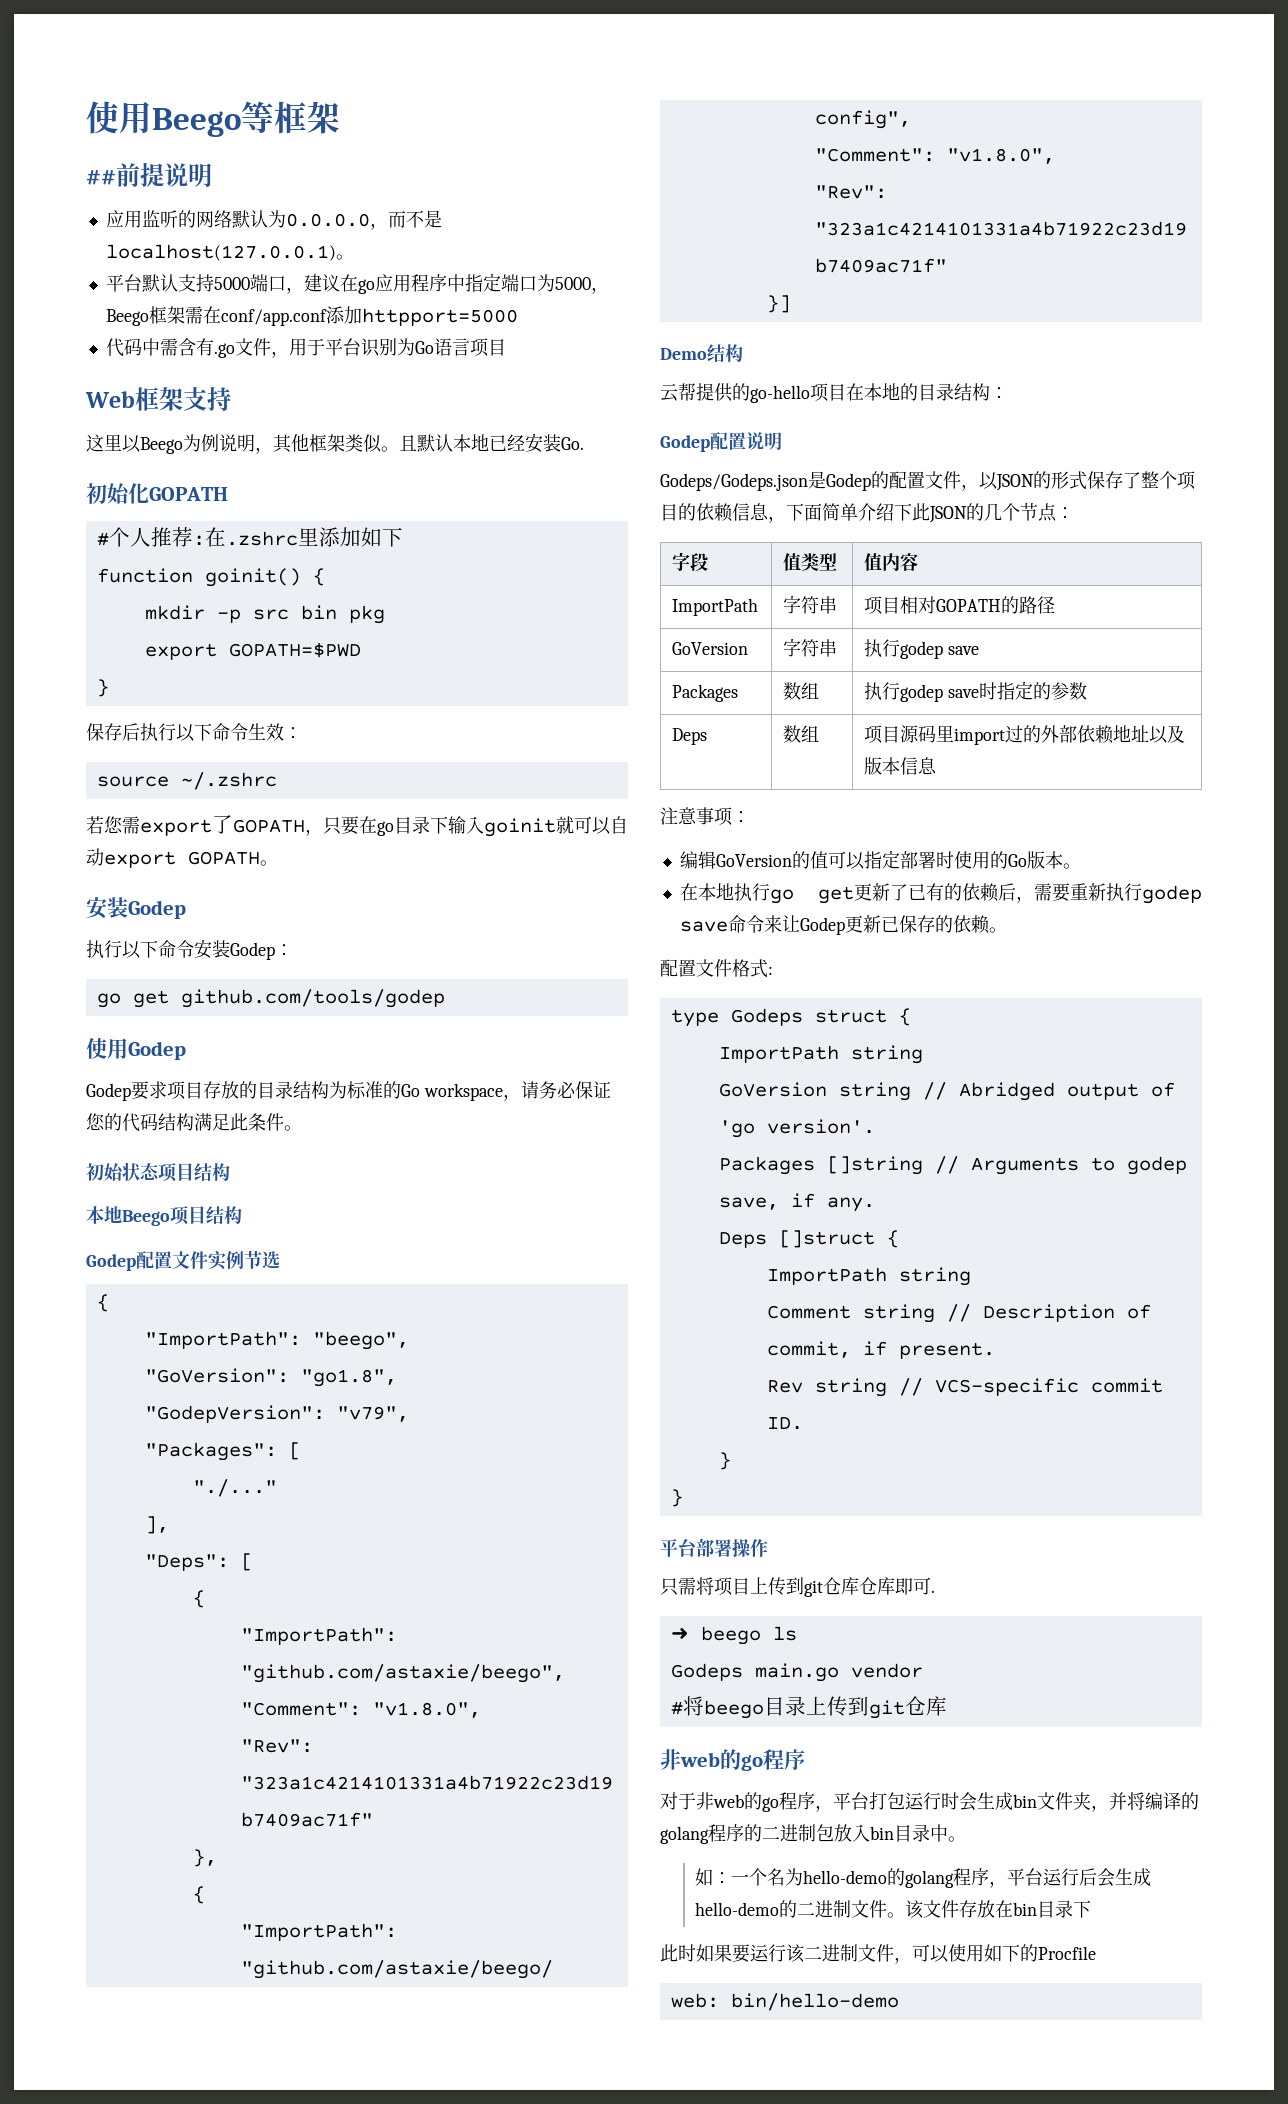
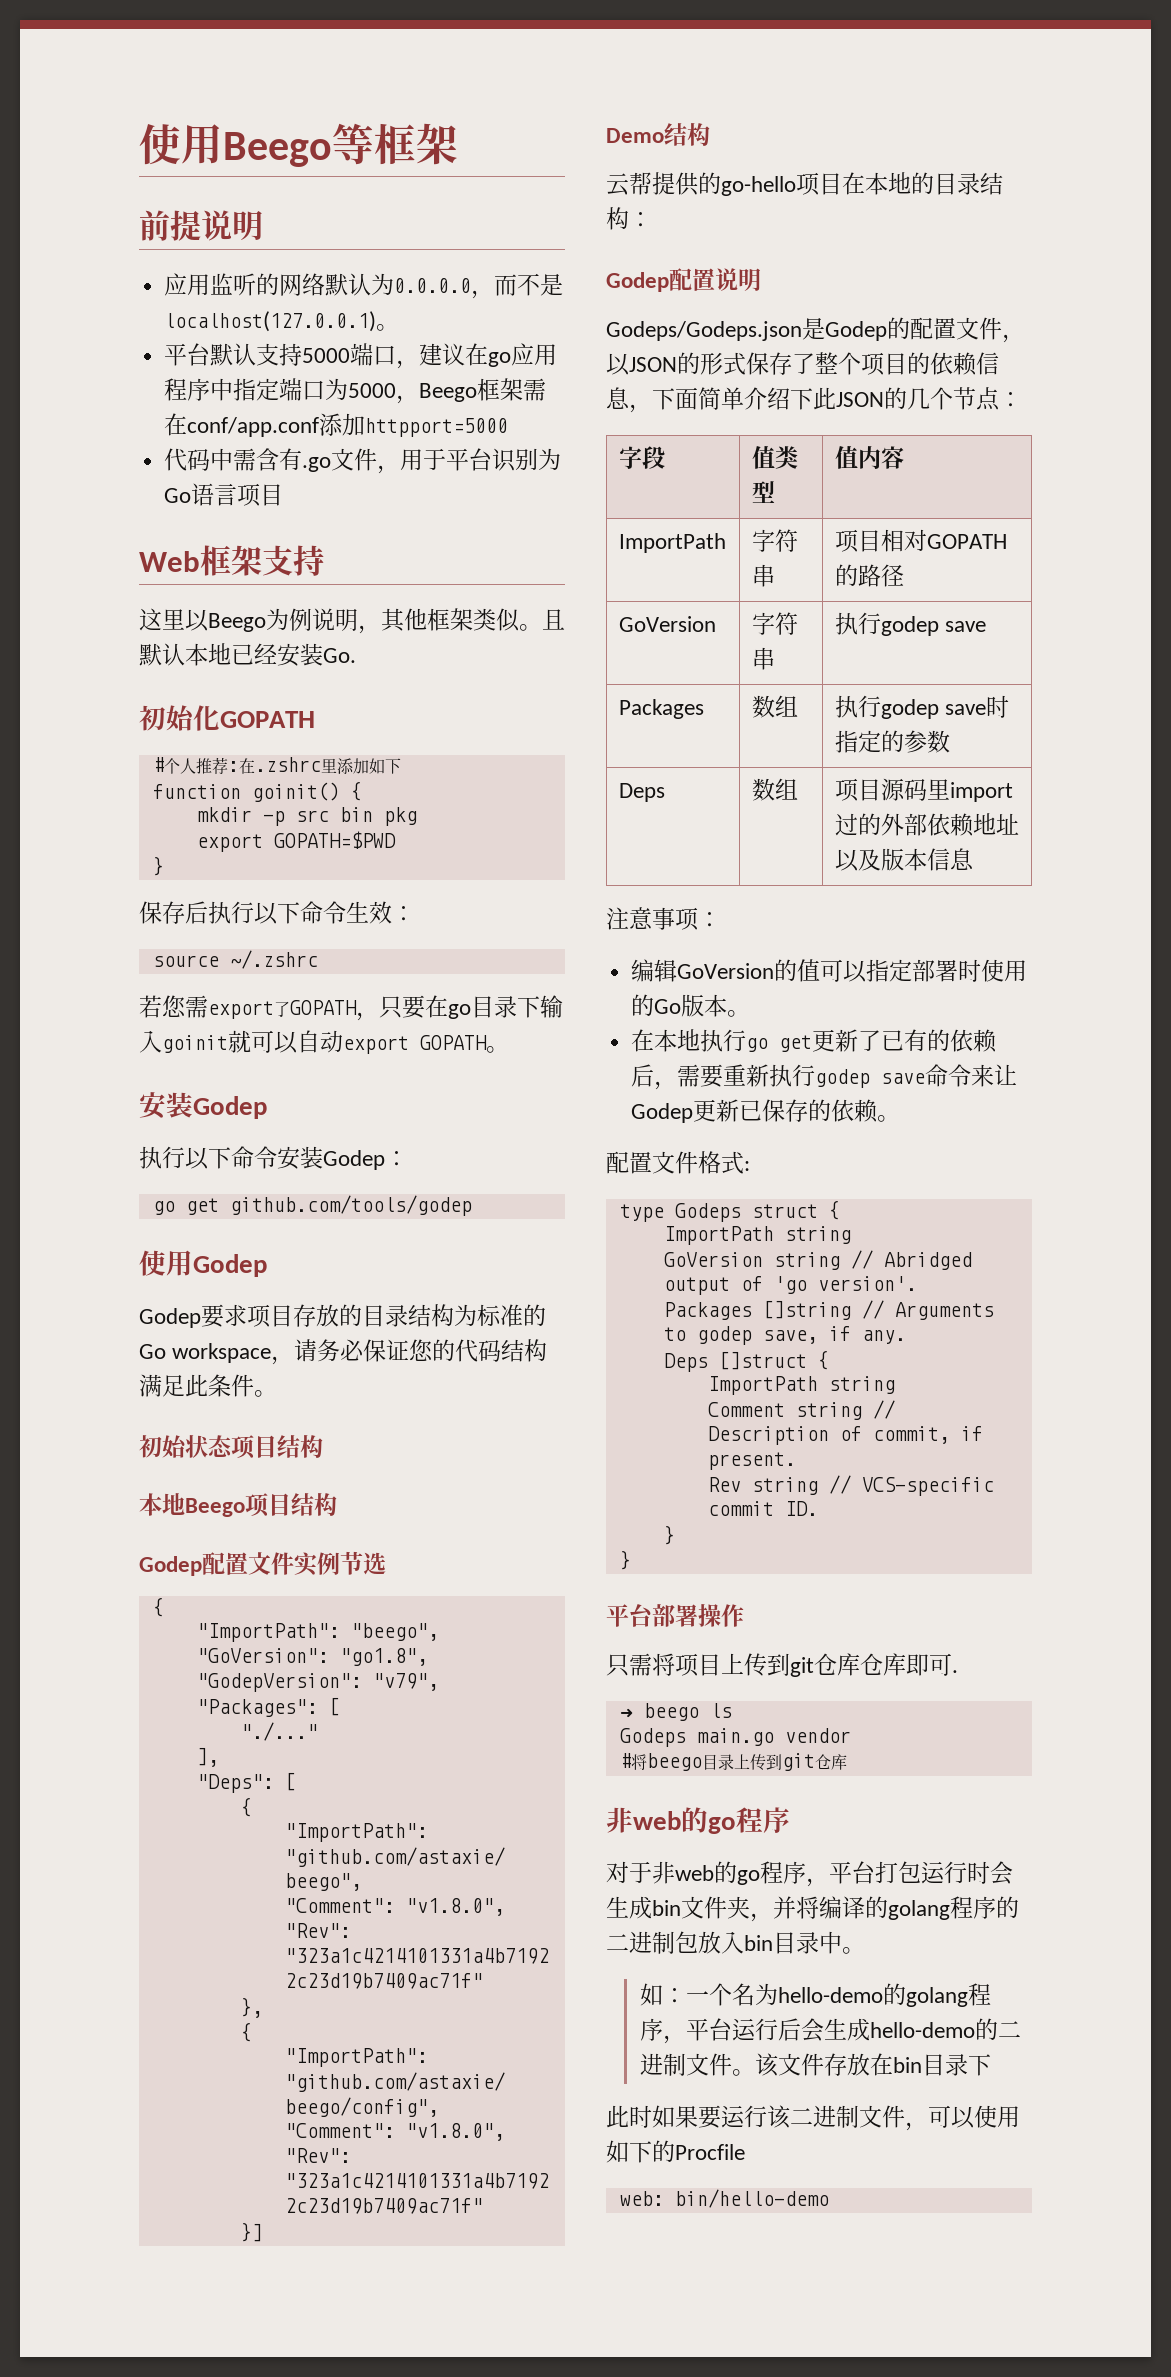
- ##前提说明
+ 前提说明

